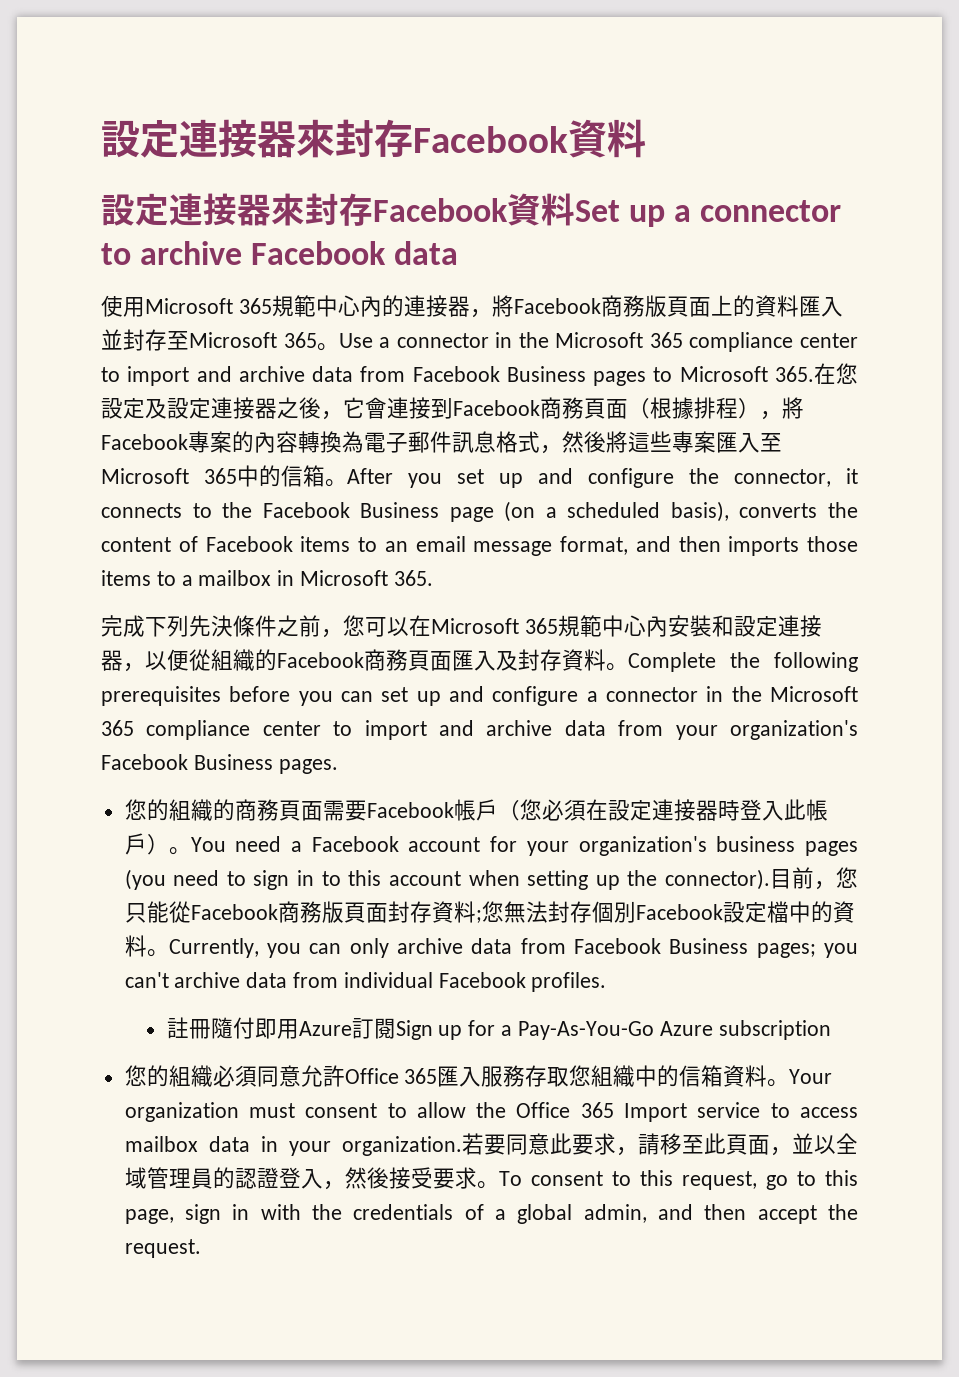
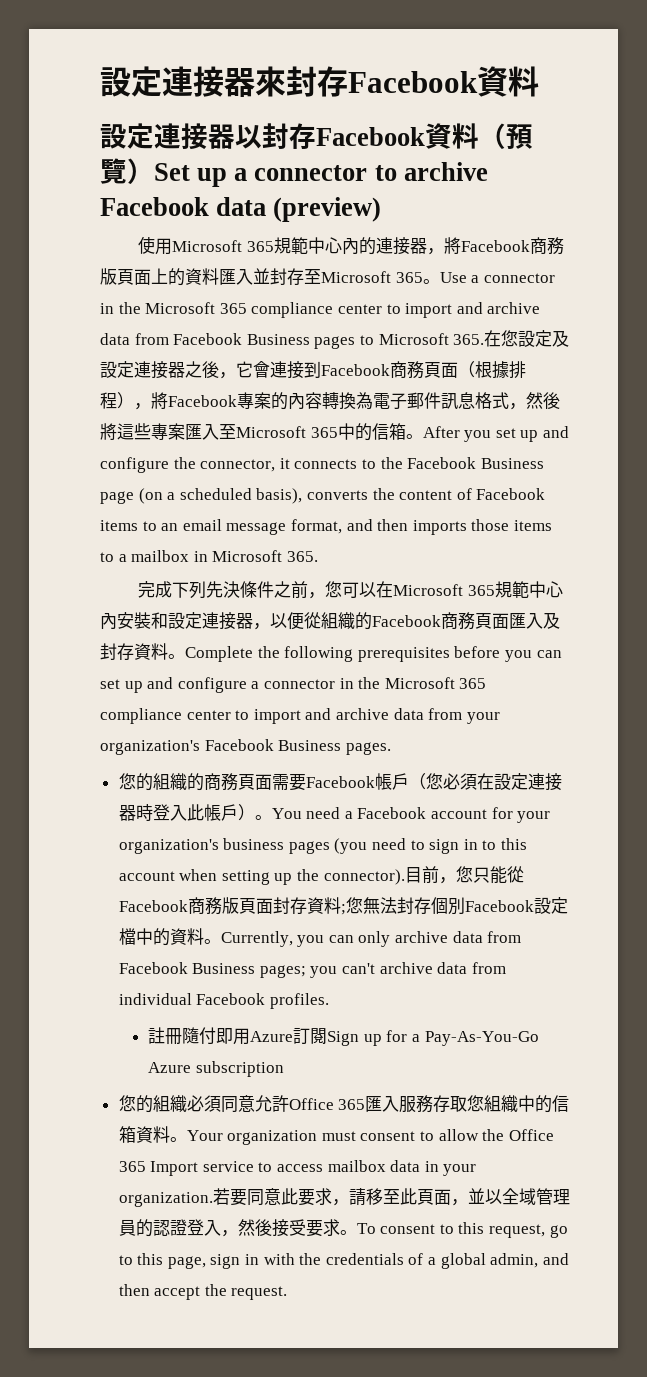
- 設定連接器來封存Facebook資料Set up a connector to archive Facebook data
+ 設定連接器以封存Facebook資料（預覽）Set up a connector to archive Facebook data (preview)

